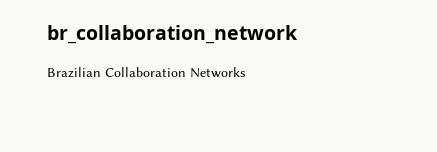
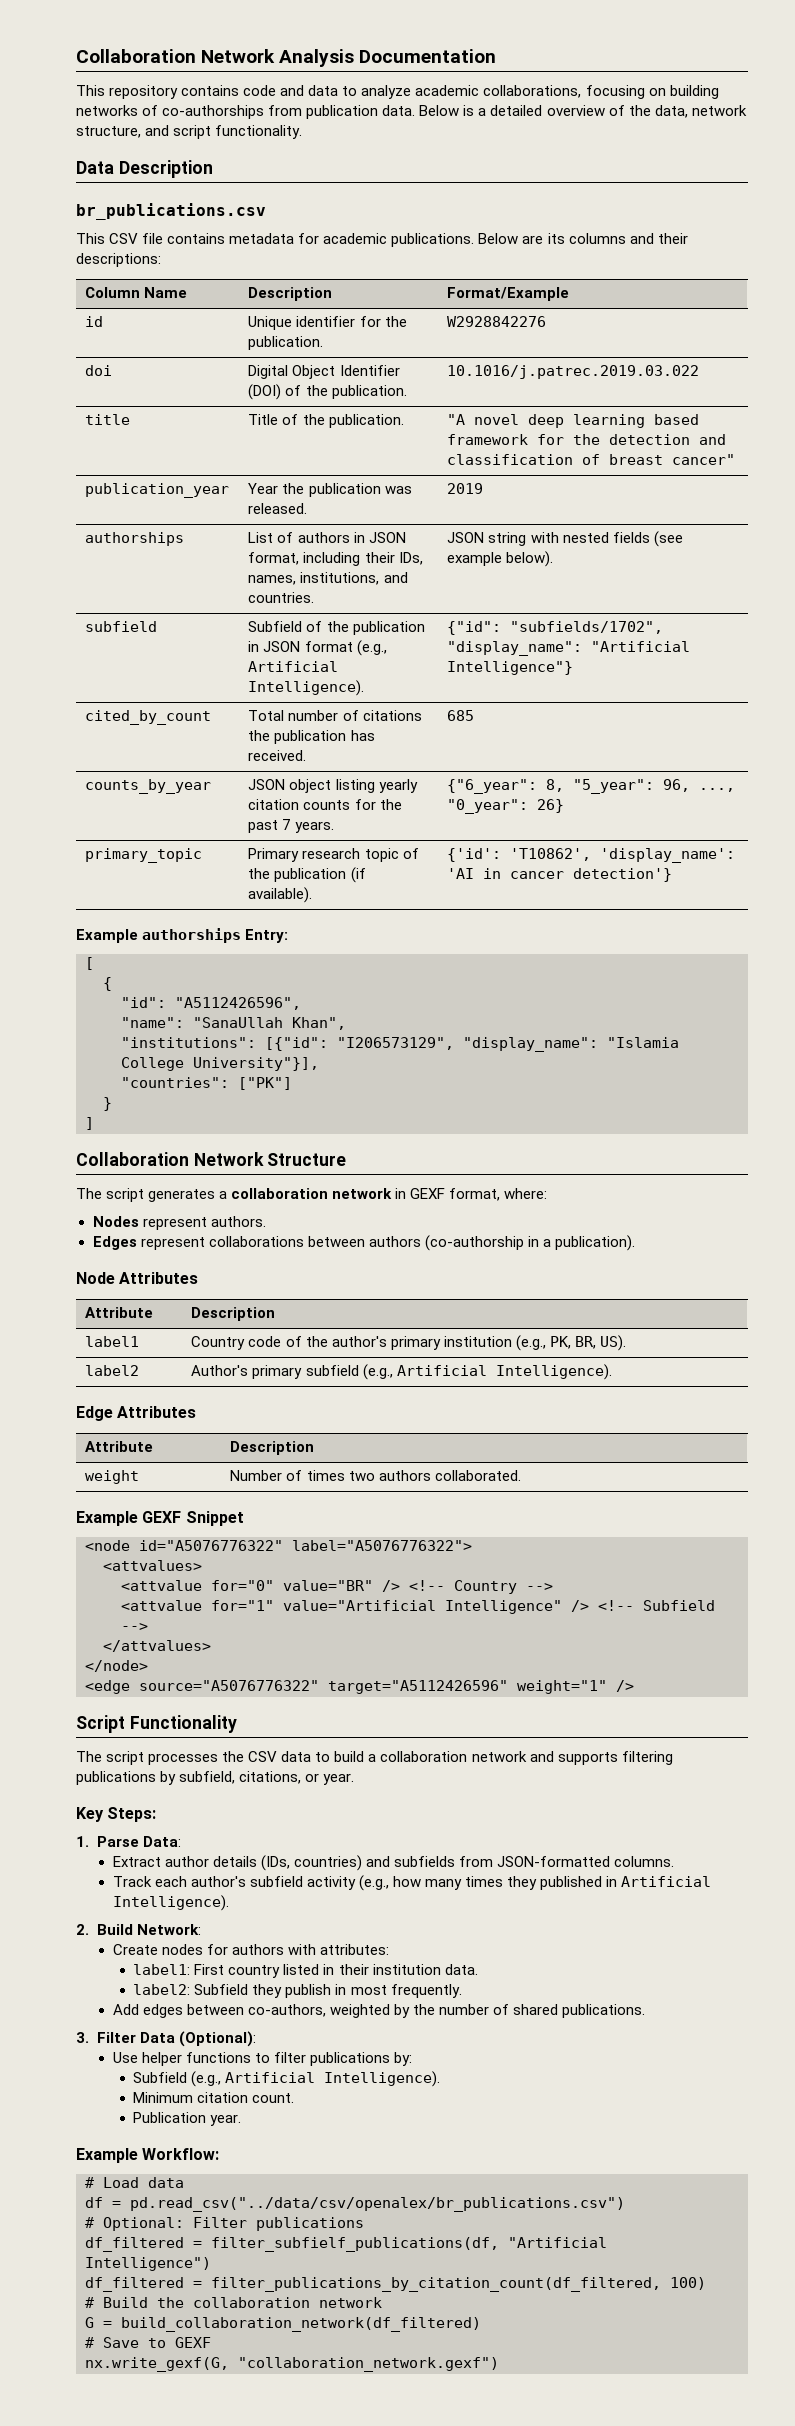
- br_collaboration_network
- Brazilian Collaboration Networks
+ Collaboration Network Analysis Documentation
+ This repository contains code and data to analyze academic collaborations, focusing on building networks of co-authorships from publication data. Below is a detailed overview of the data, network structure, and script functionality.
+ Data Description
+ br_publications.csv
+ This CSV file contains metadata for academic publications. Below are its columns and their descriptions:
+ Column Name | Description | Format/Example
+ id | Unique identifier for the publication. | W2928842276
+ doi | Digital Object Identifier (DOI) of the publication. | 10.1016/j.patrec.2019.03.022
+ title | Title of the publication. | "A novel deep learning based framework for the detection and classification of breast cancer"
+ publication_year | Year the publication was released. | 2019
+ authorships | List of authors in JSON format, including their IDs, names, institutions, and countries. | JSON string with nested fields (see example below).
+ subfield | Subfield of the publication in JSON format (e.g., Artificial Intelligence). | {"id": "subfields/1702", "display_name": "Artificial Intelligence"}
+ cited_by_count | Total number of citations the publication has received. | 685
+ counts_by_year | JSON object listing yearly citation counts for the past 7 years. | {"6_year": 8, "5_year": 96, ..., "0_year": 26}
+ primary_topic | Primary research topic of the publication (if available). | {'id': 'T10862', 'display_name': 'AI in cancer detection'}
+ Example authorships Entry:
+ [
+ {
+ "id": "A5112426596",
+ "name": "SanaUllah Khan",
+ "institutions": [{"id": "I206573129", "display_name": "Islamia College University"}],
+ "countries": ["PK"]
+ }
+ ]
+ Collaboration Network Structure
+ The script generates a collaboration network in GEXF format, where:
+ Nodes represent authors.
+ Edges represent collaborations between authors (co-authorship in a publication).
+ Node Attributes
+ Attribute | Description
+ label1 | Country code of the author's primary institution (e.g., PK, BR, US).
+ label2 | Author's primary subfield (e.g., Artificial Intelligence).
+ Edge Attributes
+ Attribute | Description
+ weight | Number of times two authors collaborated.
+ Example GEXF Snippet
+ <node id="A5076776322" label="A5076776322">
+ <attvalues>
+ <attvalue for="0" value="BR" /> <!-- Country -->
+ <attvalue for="1" value="Artificial Intelligence" /> <!-- Subfield -->
+ </attvalues>
+ </node>
+ <edge source="A5076776322" target="A5112426596" weight="1" />
+ Script Functionality
+ The script processes the CSV data to build a collaboration network and supports filtering publications by subfield, citations, or year.
+ Key Steps:
+ 1. Parse Data:
+ Extract author details (IDs, countries) and subfields from JSON-formatted columns.
+ Track each author's subfield activity (e.g., how many times they published in Artificial Intelligence).
+ 2. Build Network:
+ Create nodes for authors with attributes:
+ label1: First country listed in their institution data.
+ label2: Subfield they publish in most frequently.
+ Add edges between co-authors, weighted by the number of shared publications.
+ 3. Filter Data (Optional):
+ Use helper functions to filter publications by:
+ Subfield (e.g., Artificial Intelligence).
+ Minimum citation count.
+ Publication year.
+ Example Workflow:
+ # Load data
+ df = pd.read_csv("../data/csv/openalex/br_publications.csv")
+ # Optional: Filter publications
+ df_filtered = filter_subfielf_publications(df, "Artificial Intelligence")
+ df_filtered = filter_publications_by_citation_count(df_filtered, 100)
+ # Build the collaboration network
+ G = build_collaboration_network(df_filtered)
+ # Save to GEXF
+ nx.write_gexf(G, "collaboration_network.gexf")

